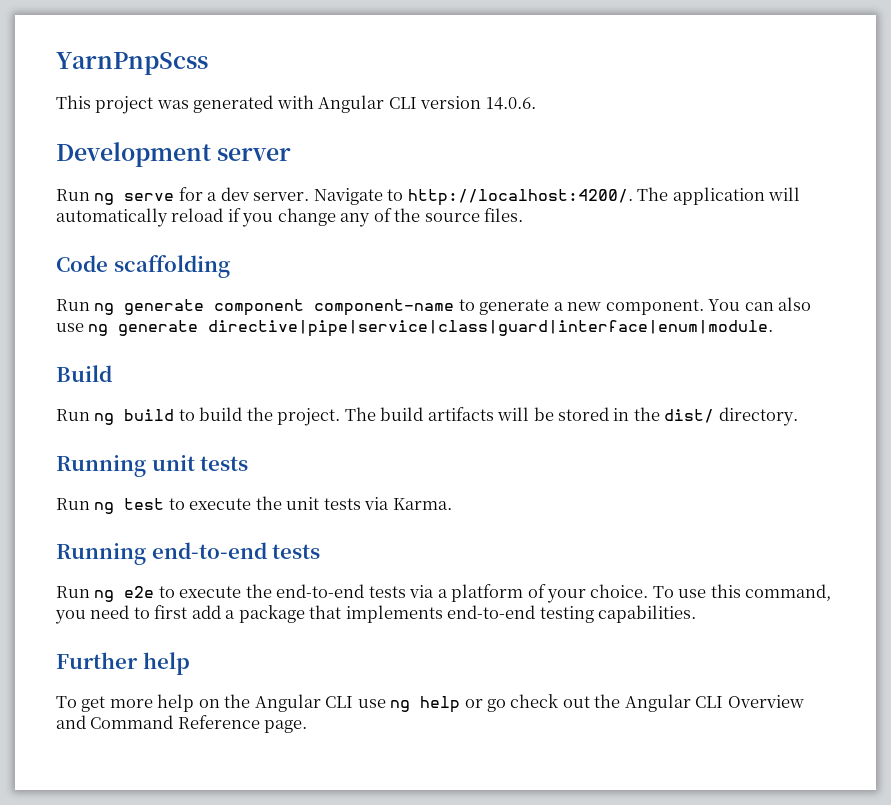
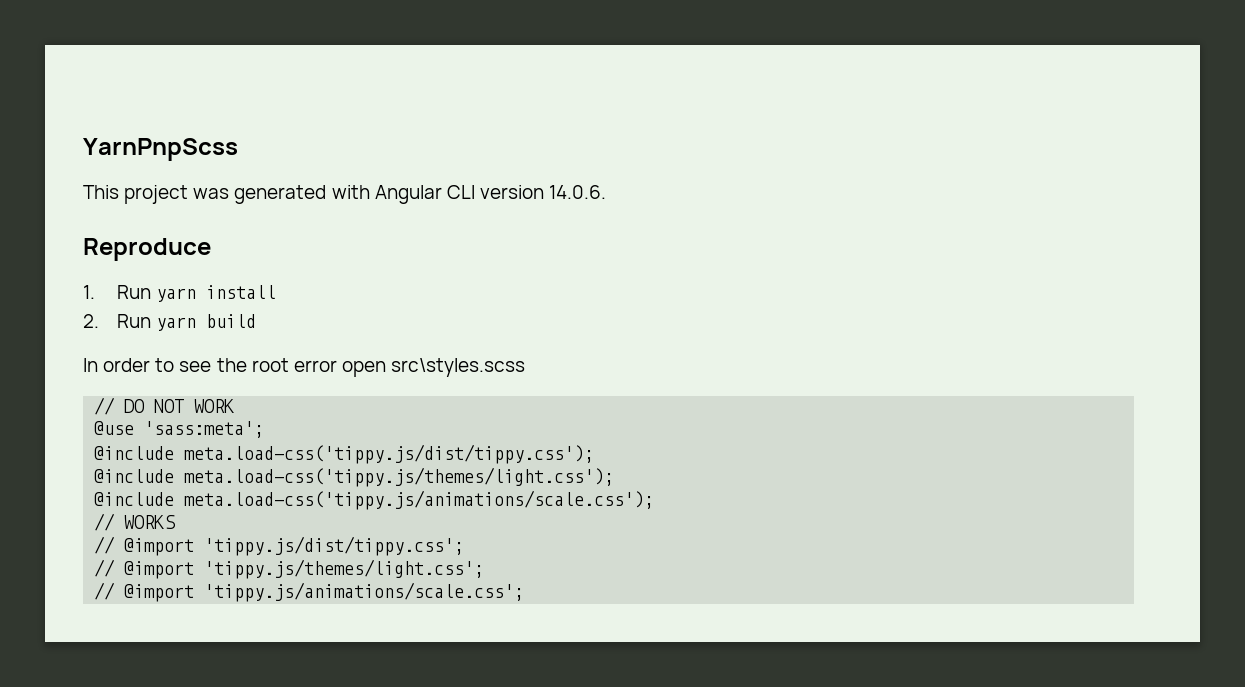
- Development server
- Run ng serve for a dev server. Navigate to http://localhost:4200/. The application will automatically reload if you change any of the source files.
- Code scaffolding
- Run ng generate component component-name to generate a new component. You can also use ng generate directive|pipe|service|class|guard|interface|enum|module.
- Build
- Run ng build to build the project. The build artifacts will be stored in the dist/ directory.
- Running unit tests
- Run ng test to execute the unit tests via Karma.
- Running end-to-end tests
- Run ng e2e to execute the end-to-end tests via a platform of your choice. To use this command, you need to first add a package that implements end-to-end testing capabilities.
- Further help
- To get more help on the Angular CLI use ng help or go check out the Angular CLI Overview and Command Reference page.
+ Reproduce
+ 1. Run yarn install
+ 2. Run yarn build
+ In order to see the root error open src\styles.scss
+ // DO NOT WORK
+ @use 'sass:meta';
+ @include meta.load-css('tippy.js/dist/tippy.css');
+ @include meta.load-css('tippy.js/themes/light.css');
+ @include meta.load-css('tippy.js/animations/scale.css');
+ // WORKS
+ // @import 'tippy.js/dist/tippy.css';
+ // @import 'tippy.js/themes/light.css';
+ // @import 'tippy.js/animations/scale.css';

